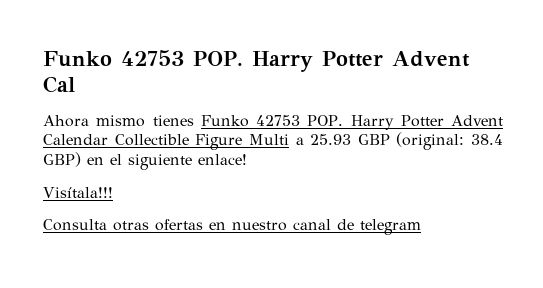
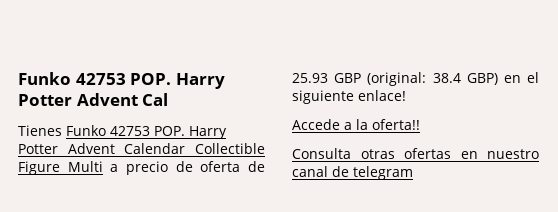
- Ahora mismo tienes Funko 42753 POP. Harry Potter Advent Calendar Collectible Figure Multi a 25.93 GBP (original: 38.4 GBP) en el siguiente enlace!
+ Tienes Funko 42753 POP. Harry Potter Advent Calendar Collectible Figure Multi a precio de oferta de 25.93 GBP (original: 38.4 GBP) en el siguiente enlace!
- Visítala!!!
+ Accede a la oferta!!

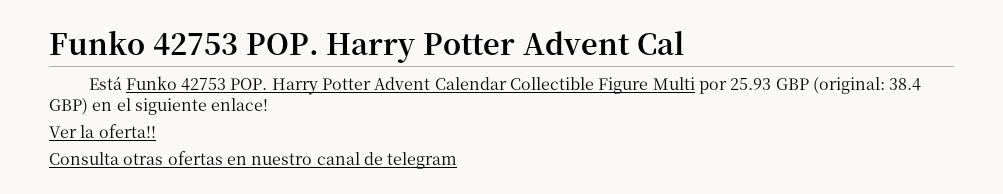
- Tienes Funko 42753 POP. Harry Potter Advent Calendar Collectible Figure Multi a precio de oferta de 25.93 GBP (original: 38.4 GBP) en el siguiente enlace!
+ Está Funko 42753 POP. Harry Potter Advent Calendar Collectible Figure Multi por 25.93 GBP (original: 38.4 GBP) en el siguiente enlace!
- Accede a la oferta!!
+ Ver la oferta!!

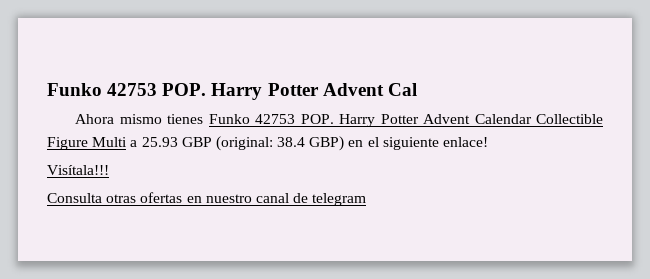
- Está Funko 42753 POP. Harry Potter Advent Calendar Collectible Figure Multi por 25.93 GBP (original: 38.4 GBP) en el siguiente enlace!
+ Ahora mismo tienes Funko 42753 POP. Harry Potter Advent Calendar Collectible Figure Multi a 25.93 GBP (original: 38.4 GBP) en el siguiente enlace!
- Ver la oferta!!
+ Visítala!!!

